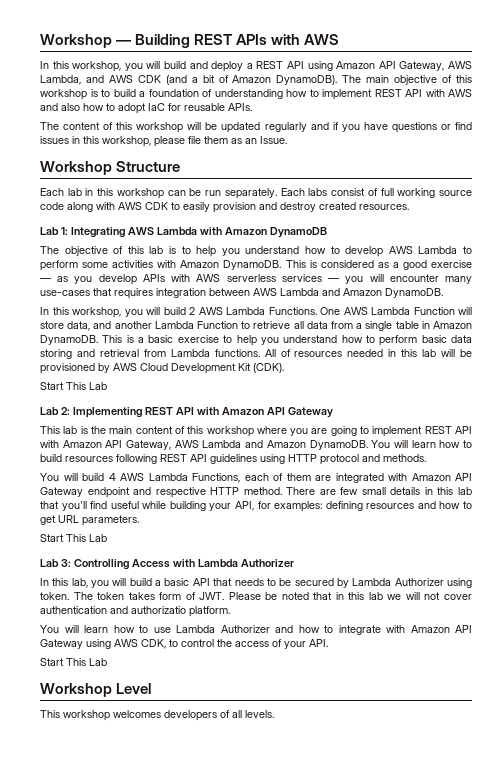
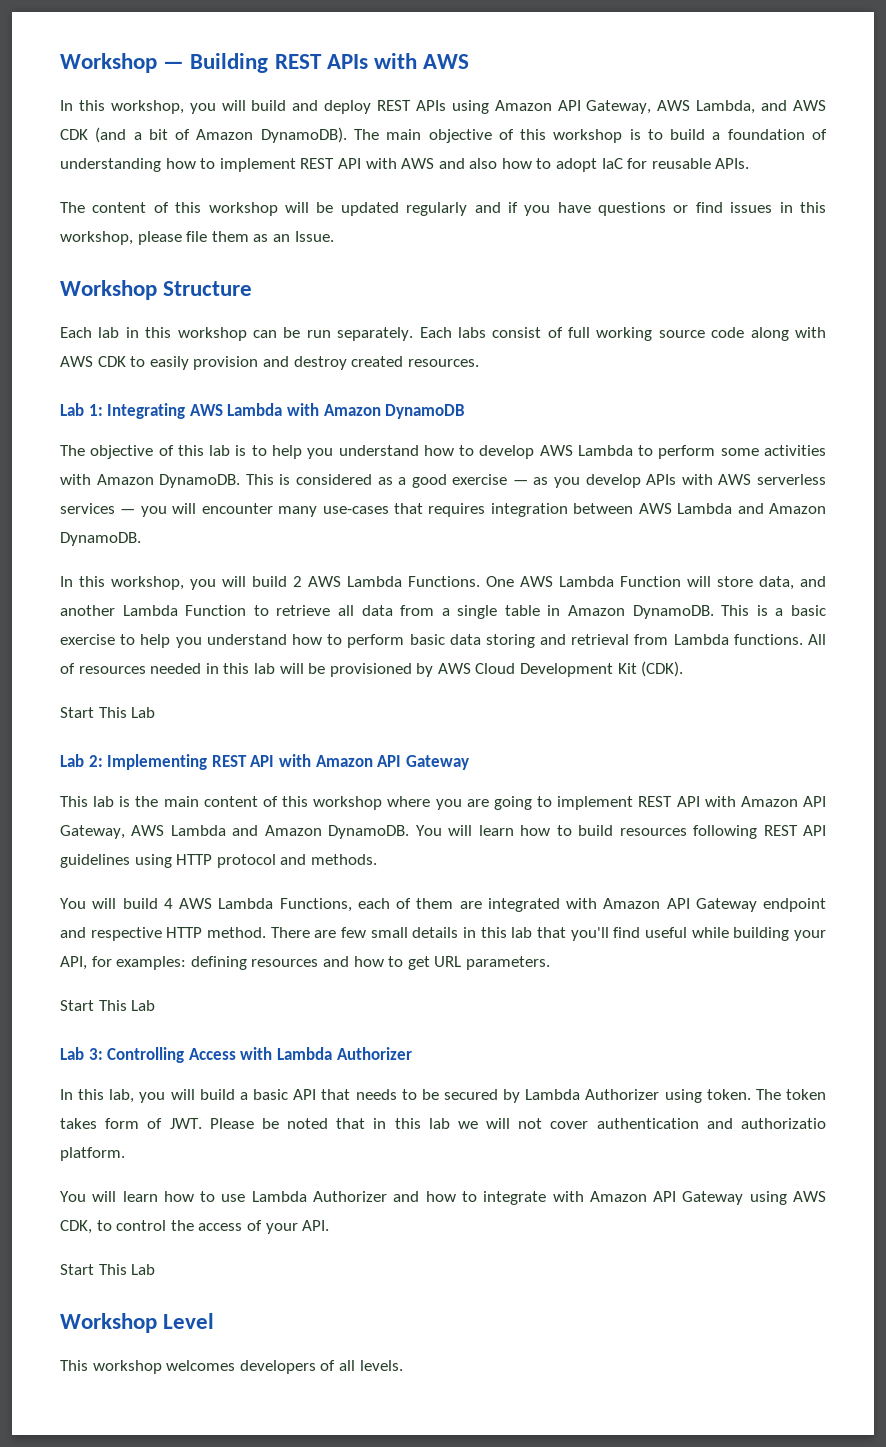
- In this workshop, you will build and deploy a REST API using Amazon API Gateway, AWS Lambda, and AWS CDK (and a bit of Amazon DynamoDB).
+ In this workshop, you will build and deploy REST APIs using Amazon API Gateway, AWS Lambda, and AWS CDK (and a bit of Amazon DynamoDB).

